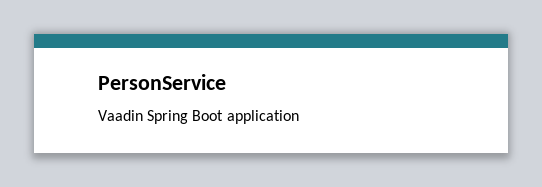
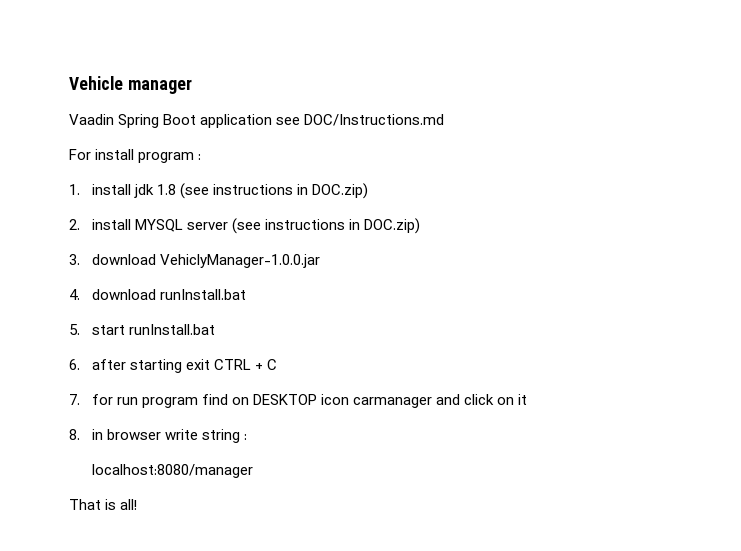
- PersonService
+ Vehicle manager
- Vaadin Spring Boot application
+ Vaadin Spring Boot application see DOC/Instructions.md
+ For install program :
+ 1. install jdk 1.8 (see instructions in DOC.zip)
+ 2. install MYSQL server (see instructions in DOC.zip)
+ 3. download VehiclyManager-1.0.0.jar
+ 4. download runInstall.bat
+ 5. start runInstall.bat
+ 6. after starting exit CTRL + C
+ 7. for run program find on DESKTOP icon carmanager and click on it
+ 8. in browser write string :
+ localhost:8080/manager
+ That is all!

